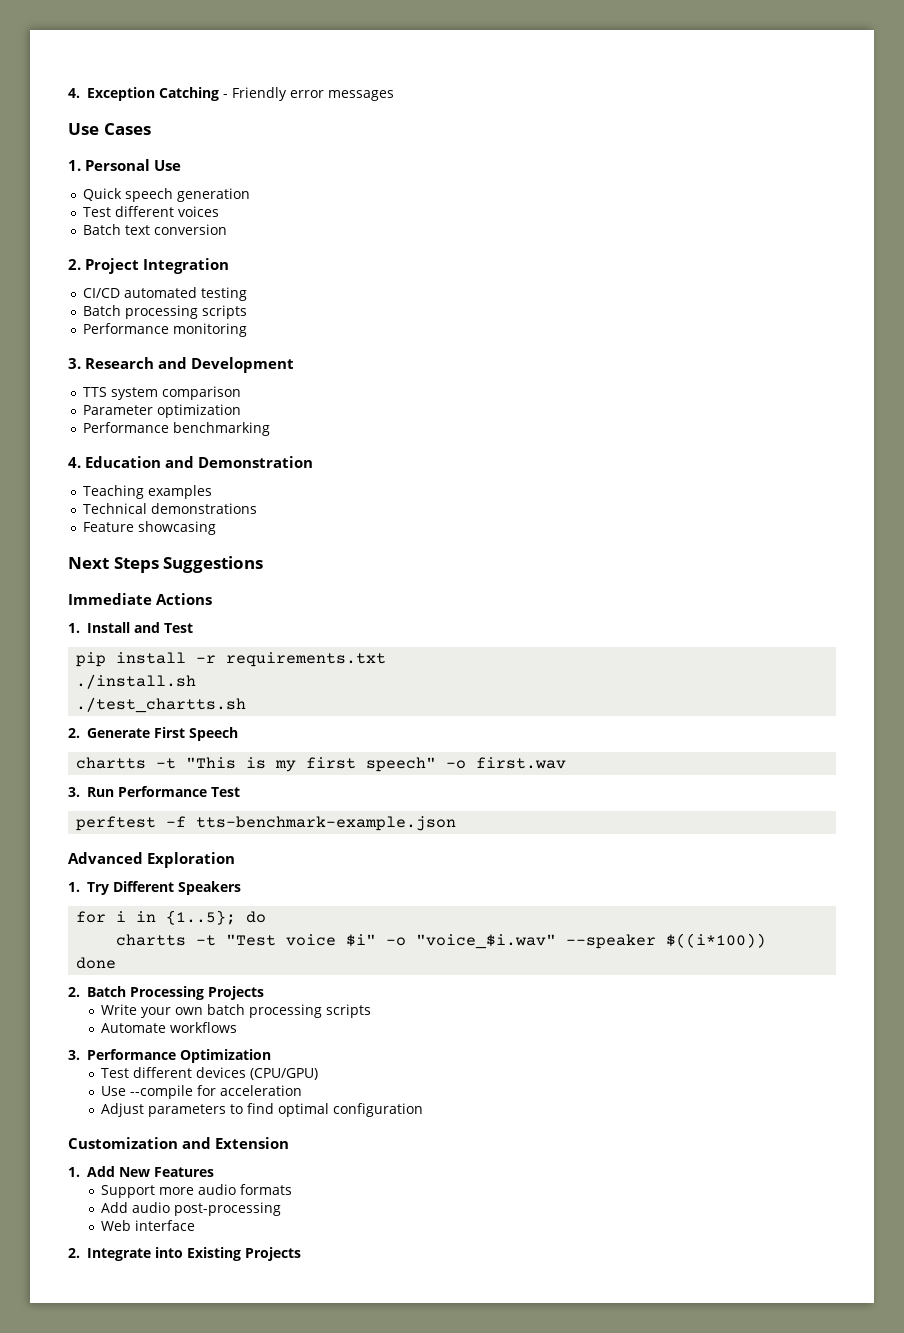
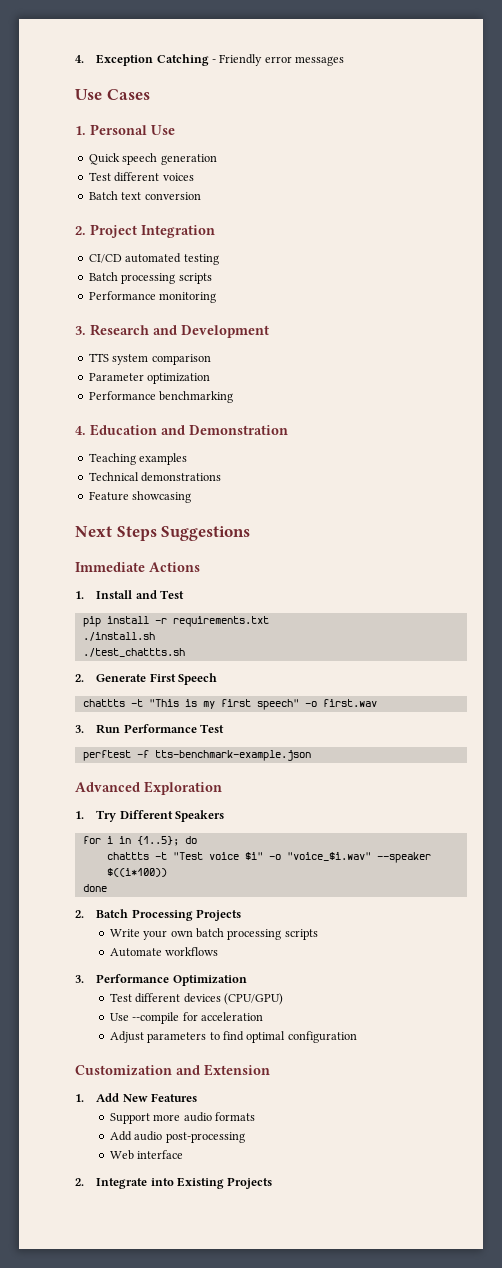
- ./test_chartts.sh
+ ./test_chattts.sh
- chartts -t "This is my first speech" -o first.wav
+ chattts -t "This is my first speech" -o first.wav
- chartts -t "Test voice $i" -o "voice_$i.wav" --speaker $((i*100))
+ chattts -t "Test voice $i" -o "voice_$i.wav" --speaker $((i*100))

